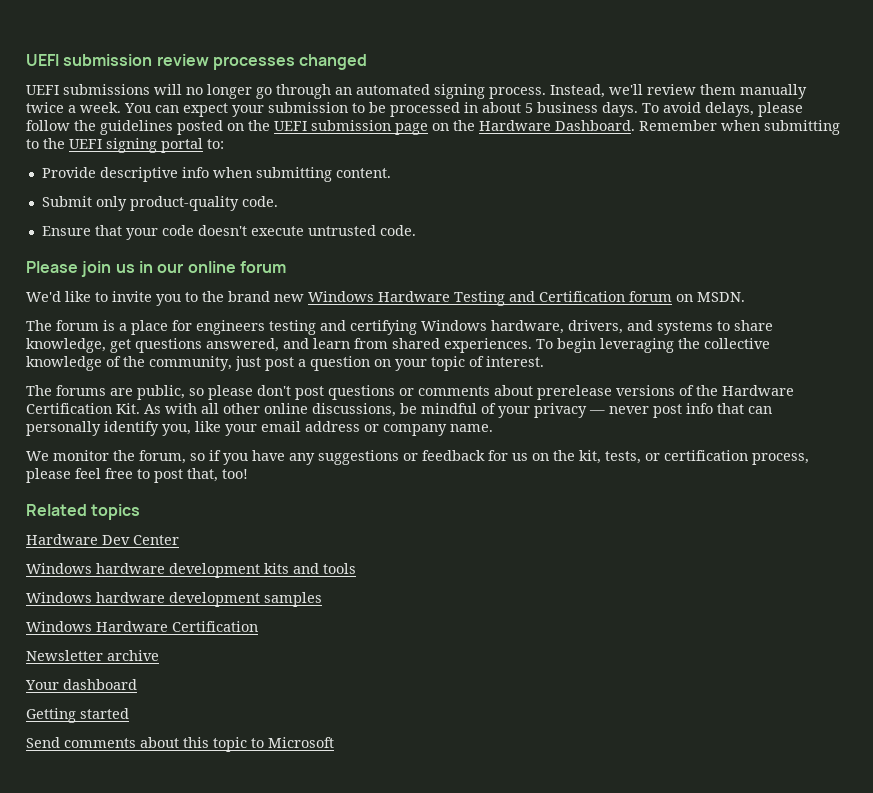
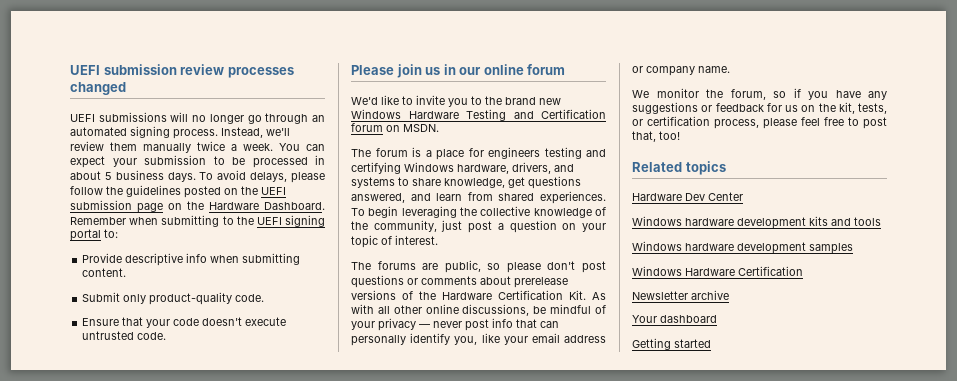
- Send comments about this topic to Microsoft

